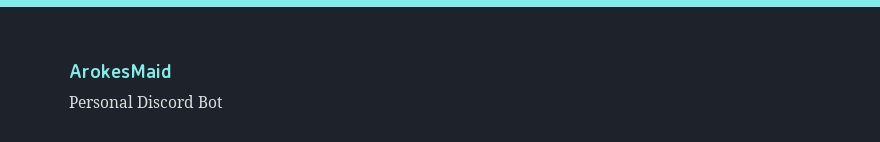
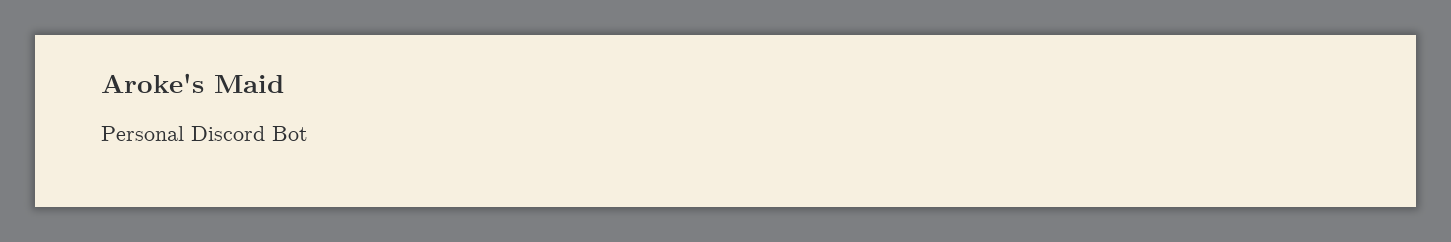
- ArokesMaid
+ Aroke's Maid

